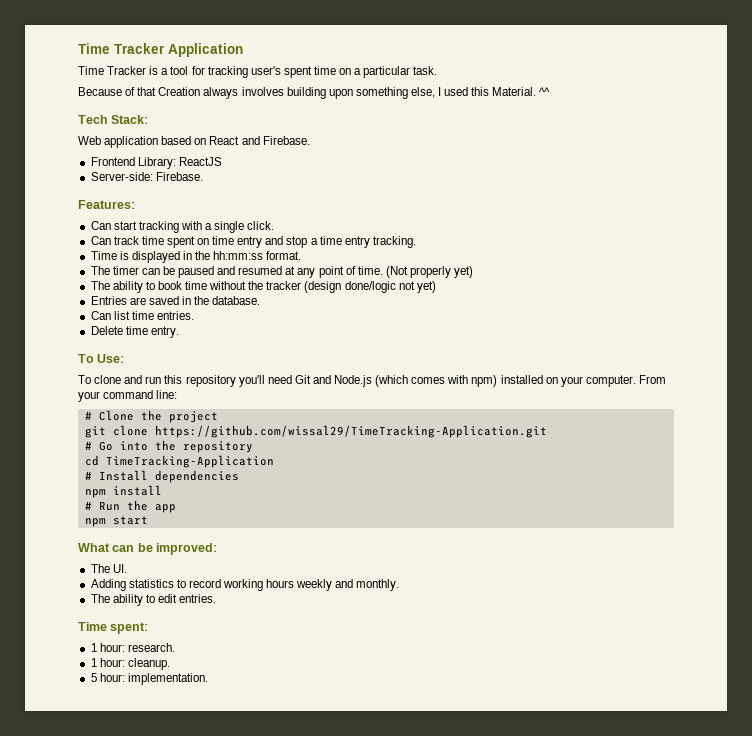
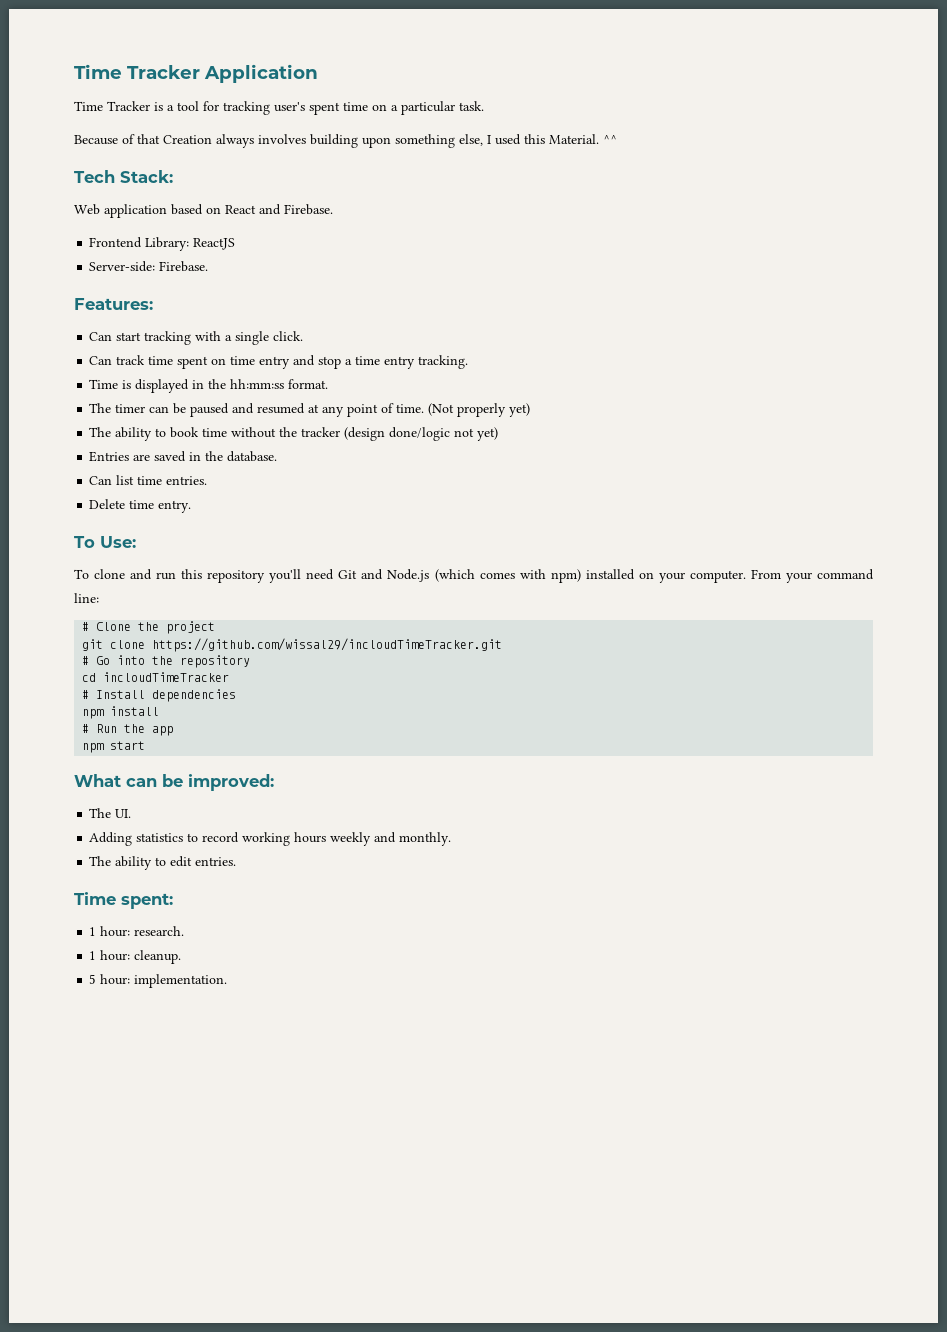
- git clone https://github.com/wissal29/TimeTracking-Application.git
+ git clone https://github.com/wissal29/incloudTimeTracker.git
- cd TimeTracking-Application
+ cd incloudTimeTracker

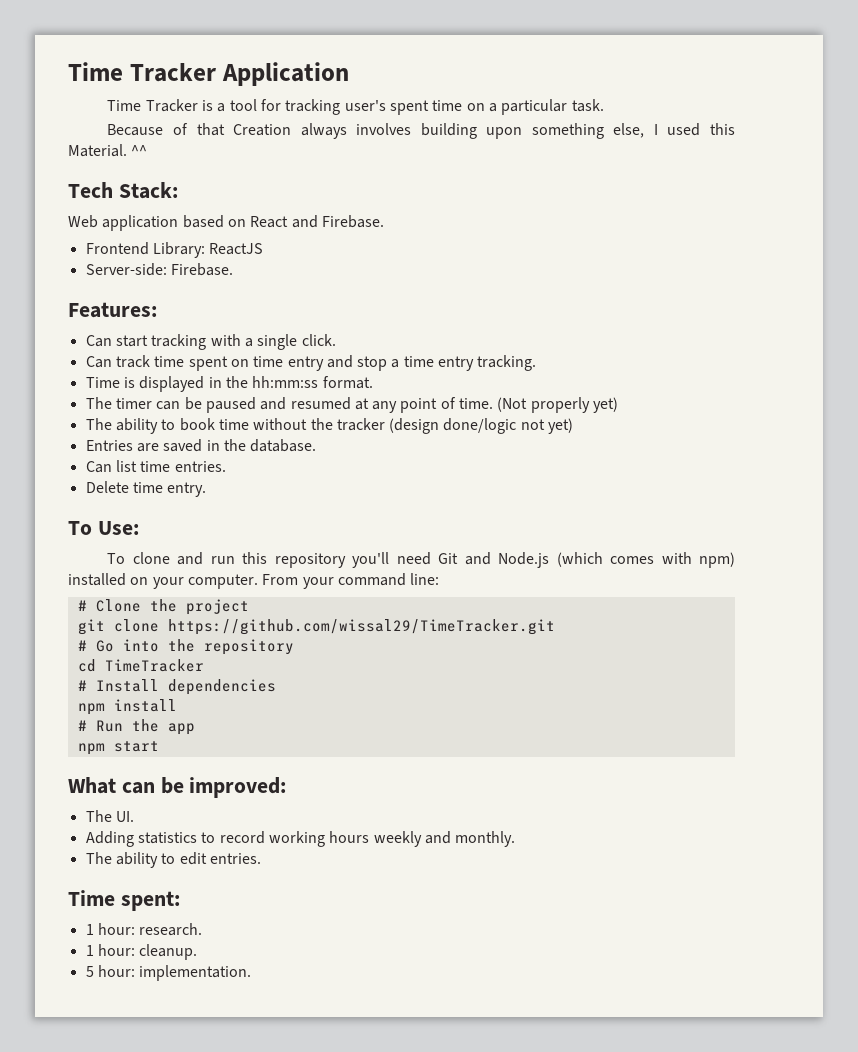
- git clone https://github.com/wissal29/incloudTimeTracker.git
+ git clone https://github.com/wissal29/TimeTracker.git
- cd incloudTimeTracker
+ cd TimeTracker

